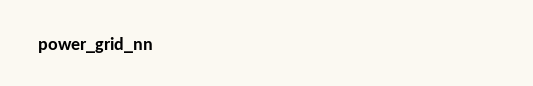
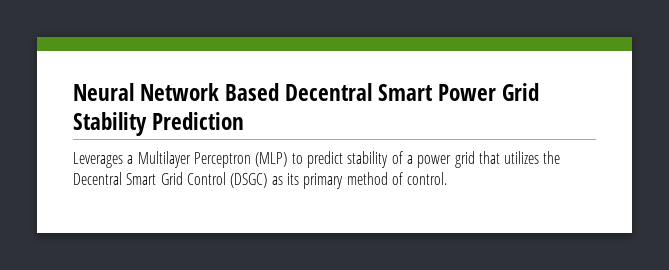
- power_grid_nn
+ Neural Network Based Decentral Smart Power Grid Stability Prediction
+ Leverages a Multilayer Perceptron (MLP) to predict stability of a power grid that utilizes the Decentral Smart Grid Control (DSGC) as its primary method of control.

